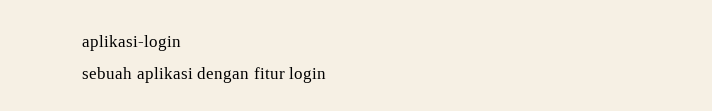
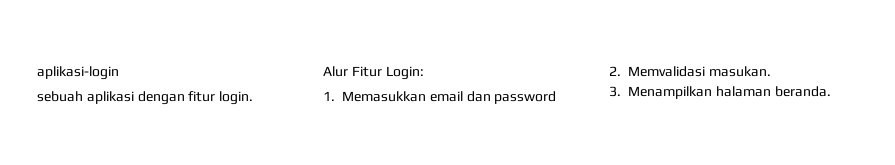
- sebuah aplikasi dengan fitur login
+ sebuah aplikasi dengan fitur login.
+ Alur Fitur Login:
+ 1. Memasukkan email dan password
+ 2. Memvalidasi masukan.
+ 3. Menampilkan halaman beranda.

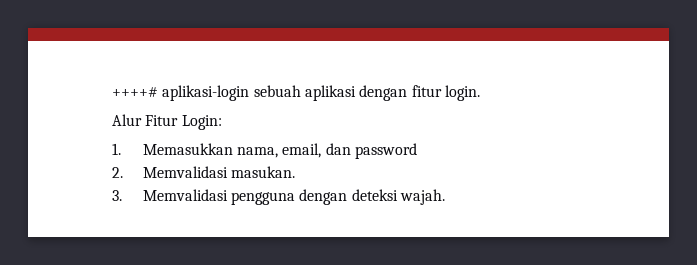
- aplikasi-login
- sebuah aplikasi dengan fitur login.
+ ++++# aplikasi-login sebuah aplikasi dengan fitur login.
- 1. Memasukkan email dan password
+ 1. Memasukkan nama, email, dan password
- 3. Menampilkan halaman beranda.
+ 3. Memvalidasi pengguna dengan deteksi wajah.

